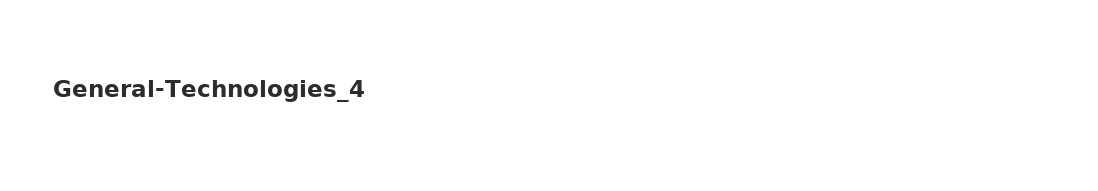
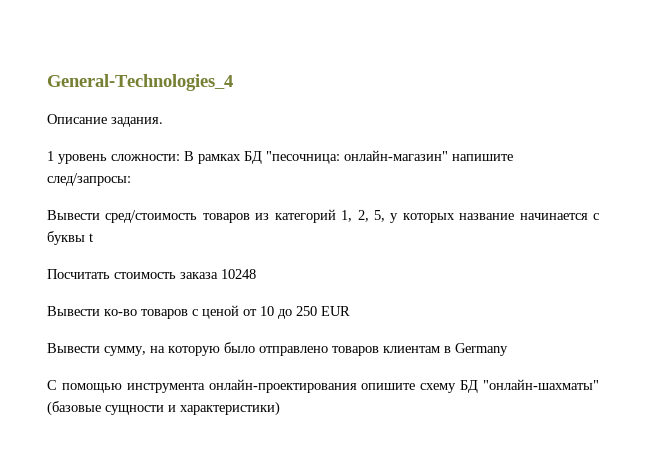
+ Описание задания.
+ 1 уровень сложности: В рамках БД "песочница: онлайн-магазин" напишите след/запросы:
+ Вывести сред/стоимость товаров из категорий 1, 2, 5, у которых название начинается с буквы t
+ Посчитать стоимость заказа 10248
+ Вывести ко-во товаров с ценой от 10 до 250 EUR
+ Вывести сумму, на которую было отправлено товаров клиентам в Germany
+ С помощью инструмента онлайн-проектирования опишите схему БД "онлайн-шахматы" (базовые сущности и характеристики)

